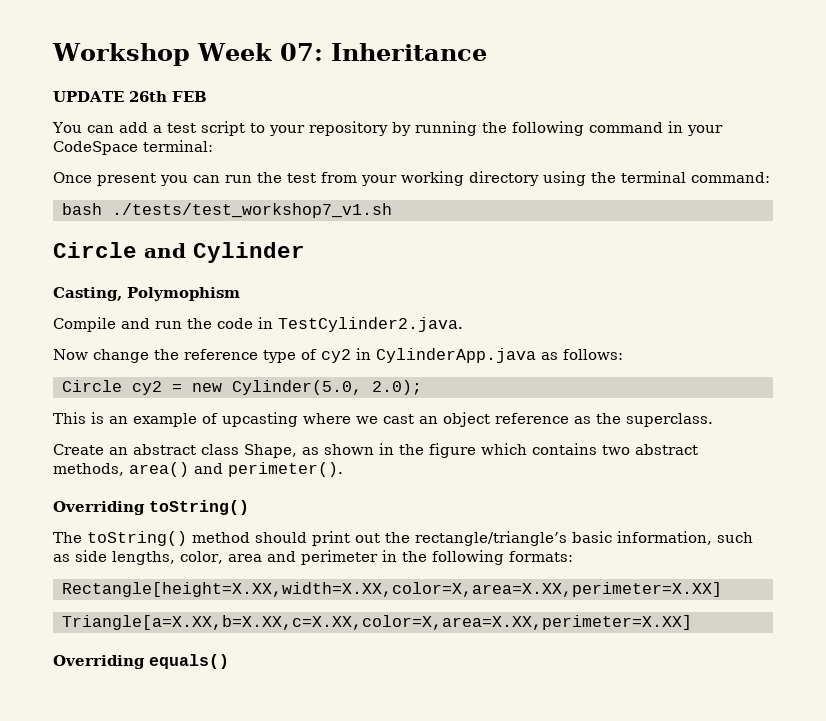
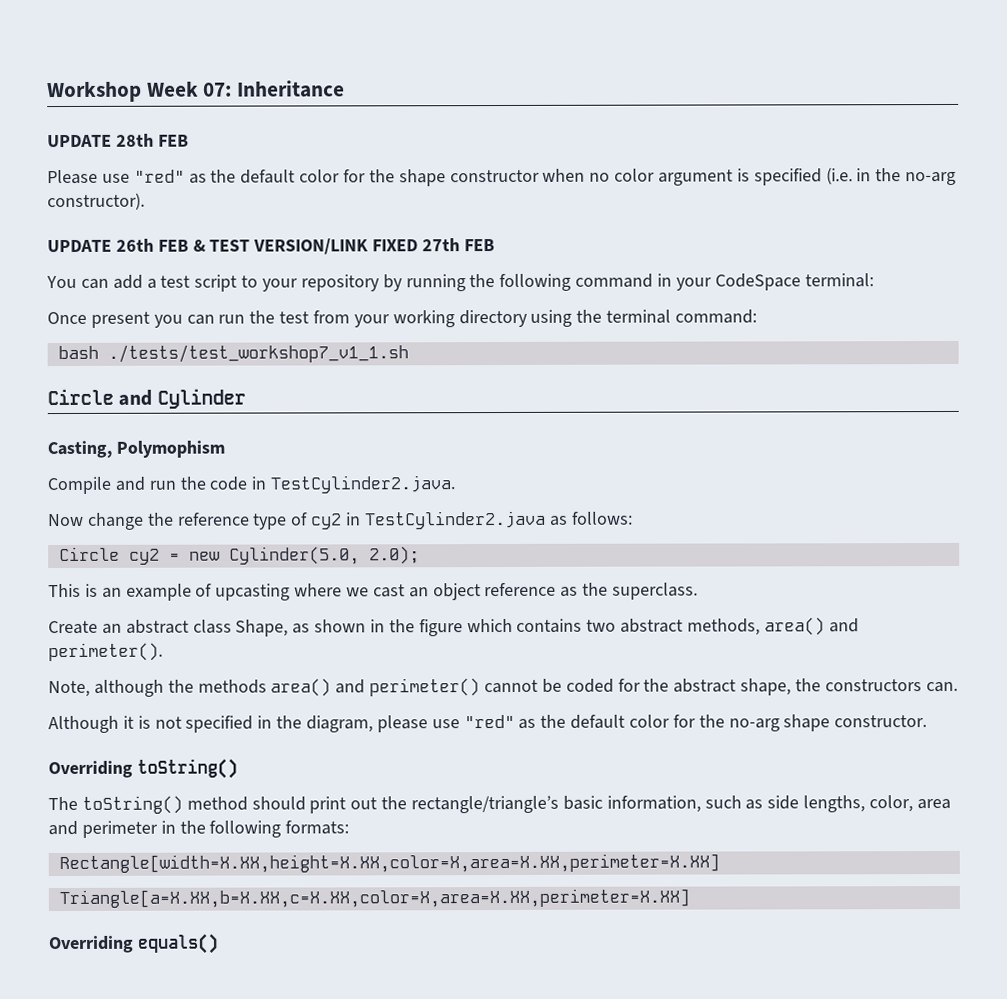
- UPDATE 26th FEB
+ UPDATE 28th FEB
+ Please use "red" as the default color for the shape constructor when no color argument is specified (i.e. in the no-arg constructor).
+ UPDATE 26th FEB & TEST VERSION/LINK FIXED 27th FEB
- bash ./tests/test_workshop7_v1.sh
+ bash ./tests/test_workshop7_v1_1.sh
- Now change the reference type of cy2 in CylinderApp.java as follows:
+ Now change the reference type of cy2 in TestCylinder2.java as follows:
+ Note, although the methods area() and perimeter() cannot be coded for the abstract shape, the constructors can.
+ Although it is not specified in the diagram, please use "red" as the default color for the no-arg shape constructor.
- Rectangle[height=X.XX,width=X.XX,color=X,area=X.XX,perimeter=X.XX]
+ Rectangle[width=X.XX,height=X.XX,color=X,area=X.XX,perimeter=X.XX]

